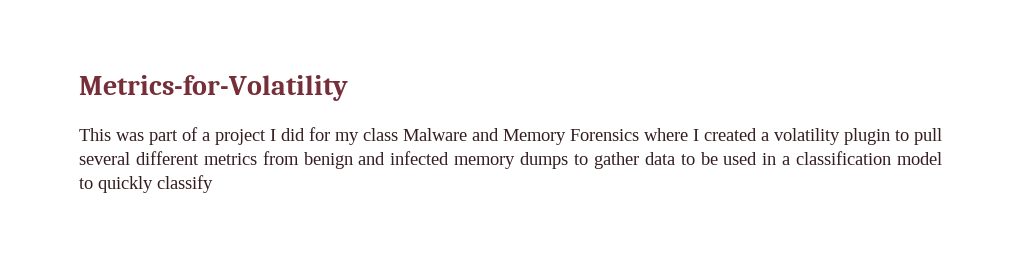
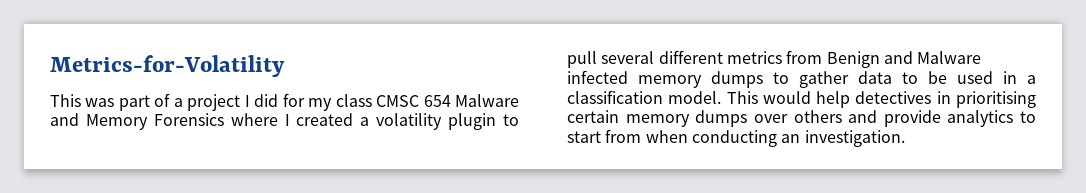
- This was part of a project I did for my class Malware and Memory Forensics where I created a volatility plugin to pull several different metrics from benign and infected memory dumps to gather data to be used in a classification model to quickly classify
+ This was part of a project I did for my class CMSC 654 Malware and Memory Forensics where I created a volatility plugin to pull several different metrics from Benign and Malware infected memory dumps to gather data to be used in a classification model. This would help detectives in prioritising certain memory dumps over others and provide analytics to start from when conducting an investigation.

